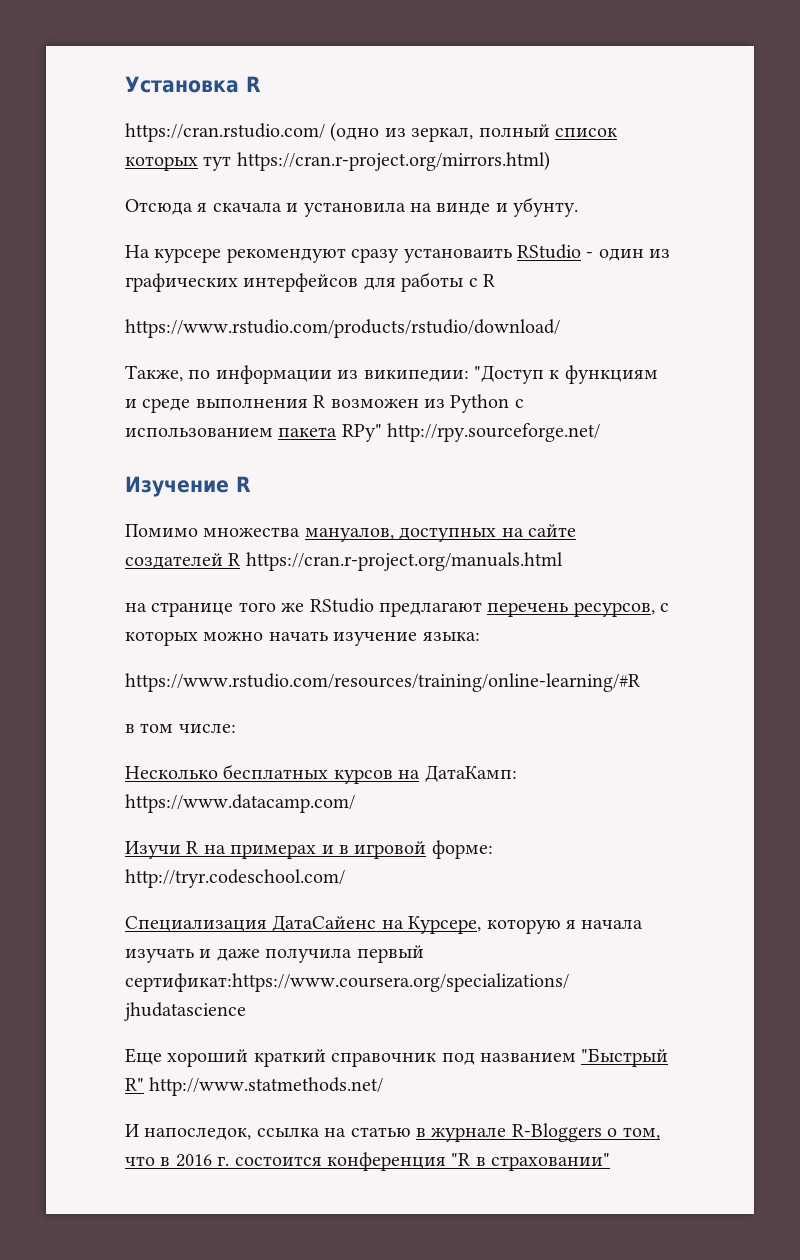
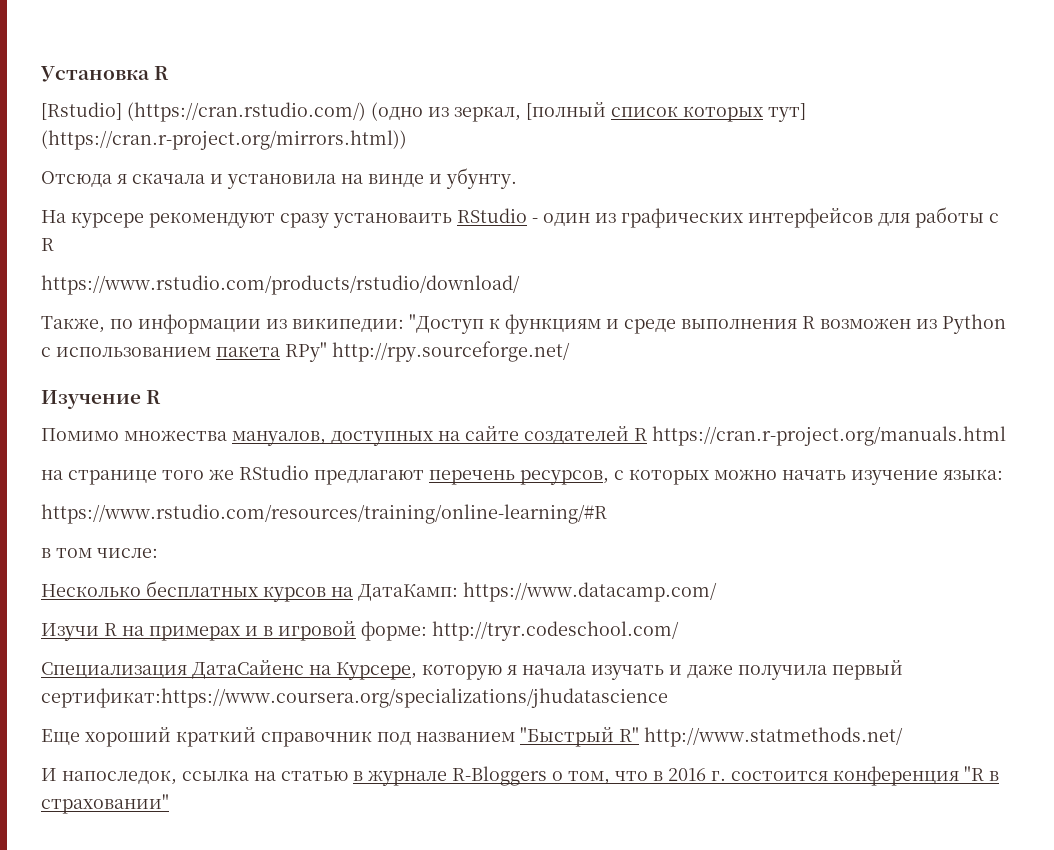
- https://cran.rstudio.com/ (одно из зеркал, полный список которых тут https://cran.r-project.org/mirrors.html)
+ [Rstudio] (https://cran.rstudio.com/) (одно из зеркал, [полный список которых тут] (https://cran.r-project.org/mirrors.html))

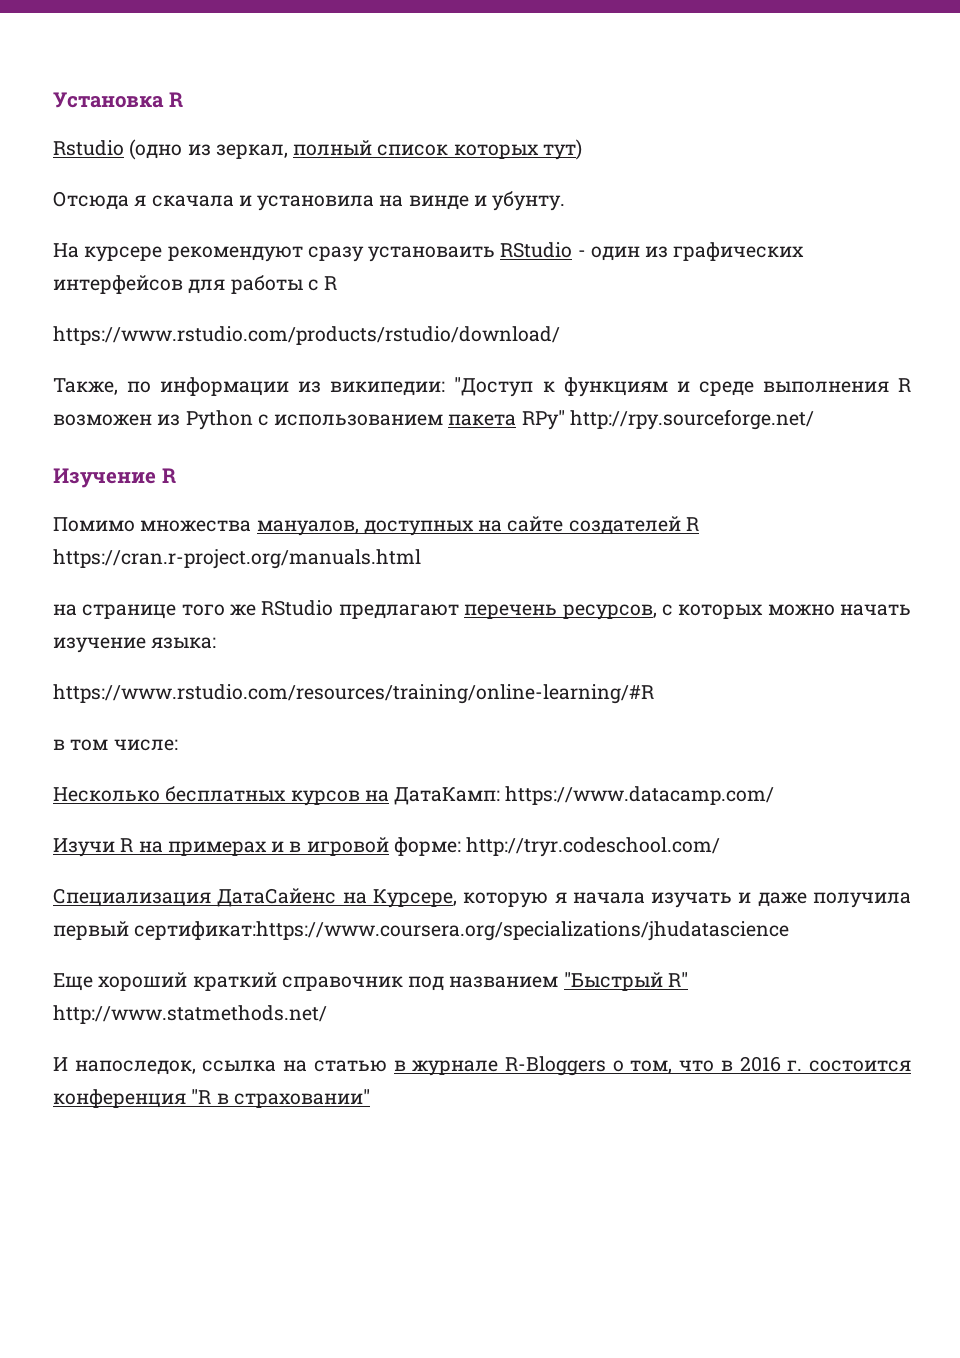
- [Rstudio] (https://cran.rstudio.com/) (одно из зеркал, [полный список которых тут] (https://cran.r-project.org/mirrors.html))
+ Rstudio (одно из зеркал, полный список которых тут)

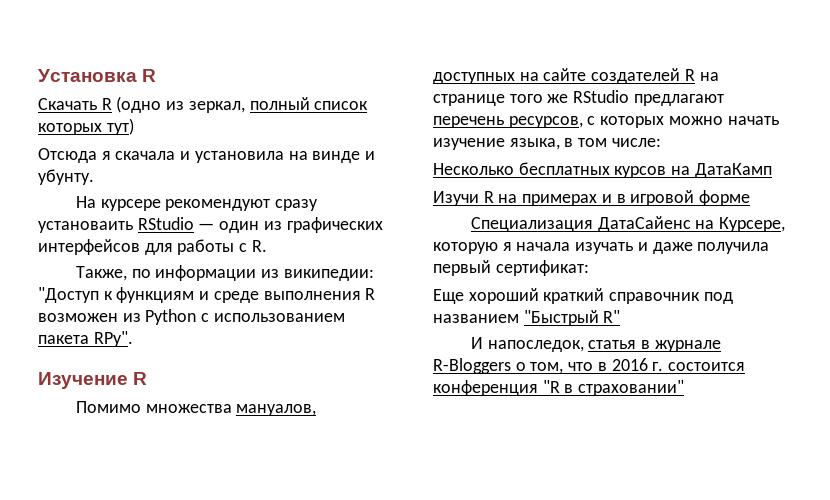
- Rstudio (одно из зеркал, полный список которых тут)
+ Скачать R (одно из зеркал, полный список которых тут)
- На курсере рекомендуют сразу установаить RStudio - один из графических интерфейсов для работы с R
- https://www.rstudio.com/products/rstudio/download/
+ На курсере рекомендуют сразу установаить RStudio — один из графических интерфейсов для работы с R.
- Также, по информации из википедии: "Доступ к функциям и среде выполнения R возможен из Python с использованием пакета RPy" http://rpy.sourceforge.net/
+ Также, по информации из википедии: "Доступ к функциям и среде выполнения R возможен из Python с использованием пакета RPy".
- Помимо множества мануалов, доступных на сайте создателей R https://cran.r-project.org/manuals.html
- на странице того же RStudio предлагают перечень ресурсов, с которых можно начать изучение языка:
- https://www.rstudio.com/resources/training/online-learning/#R
- в том числе:
+ Помимо множества мануалов, доступных на сайте создателей R на странице того же RStudio предлагают перечень ресурсов, с которых можно начать изучение языка, в том числе:
- Несколько бесплатных курсов на ДатаКамп: https://www.datacamp.com/
+ Несколько бесплатных курсов на ДатаКамп
- Изучи R на примерах и в игровой форме: http://tryr.codeschool.com/
+ Изучи R на примерах и в игровой форме
- Специализация ДатаСайенс на Курсере, которую я начала изучать и даже получила первый сертификат:https://www.coursera.org/specializations/jhudatascience
+ Специализация ДатаСайенс на Курсере, которую я начала изучать и даже получила первый сертификат:
- Еще хороший краткий справочник под названием "Быстрый R" http://www.statmethods.net/
+ Еще хороший краткий справочник под названием "Быстрый R"
- И напоследок, ссылка на статью в журнале R-Bloggers о том, что в 2016 г. состоится конференция "R в страховании"
+ И напоследок, статья в журнале R-Bloggers о том, что в 2016 г. состоится конференция "R в страховании"

